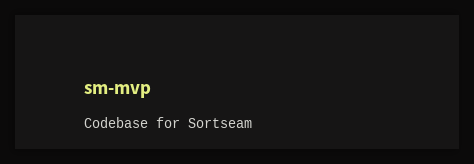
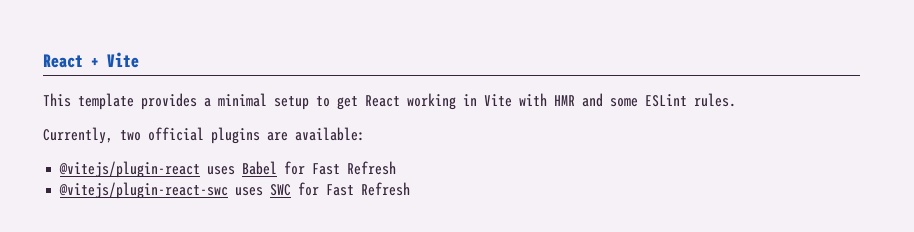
- sm-mvp
- Codebase for Sortseam
+ React + Vite
+ This template provides a minimal setup to get React working in Vite with HMR and some ESLint rules.
+ Currently, two official plugins are available:
+ @vitejs/plugin-react uses Babel for Fast Refresh
+ @vitejs/plugin-react-swc uses SWC for Fast Refresh

